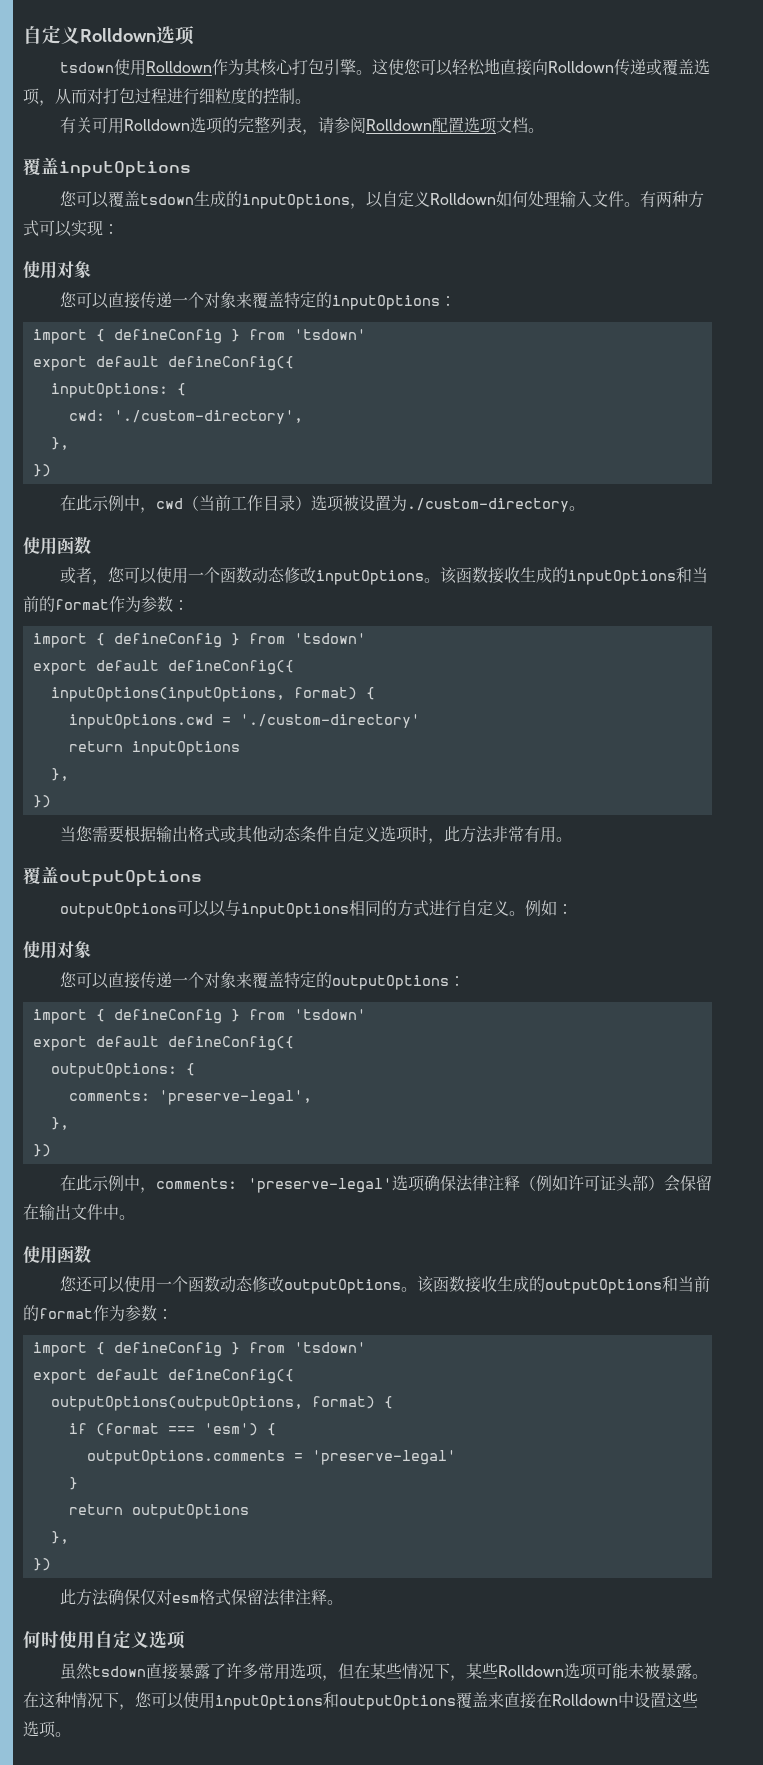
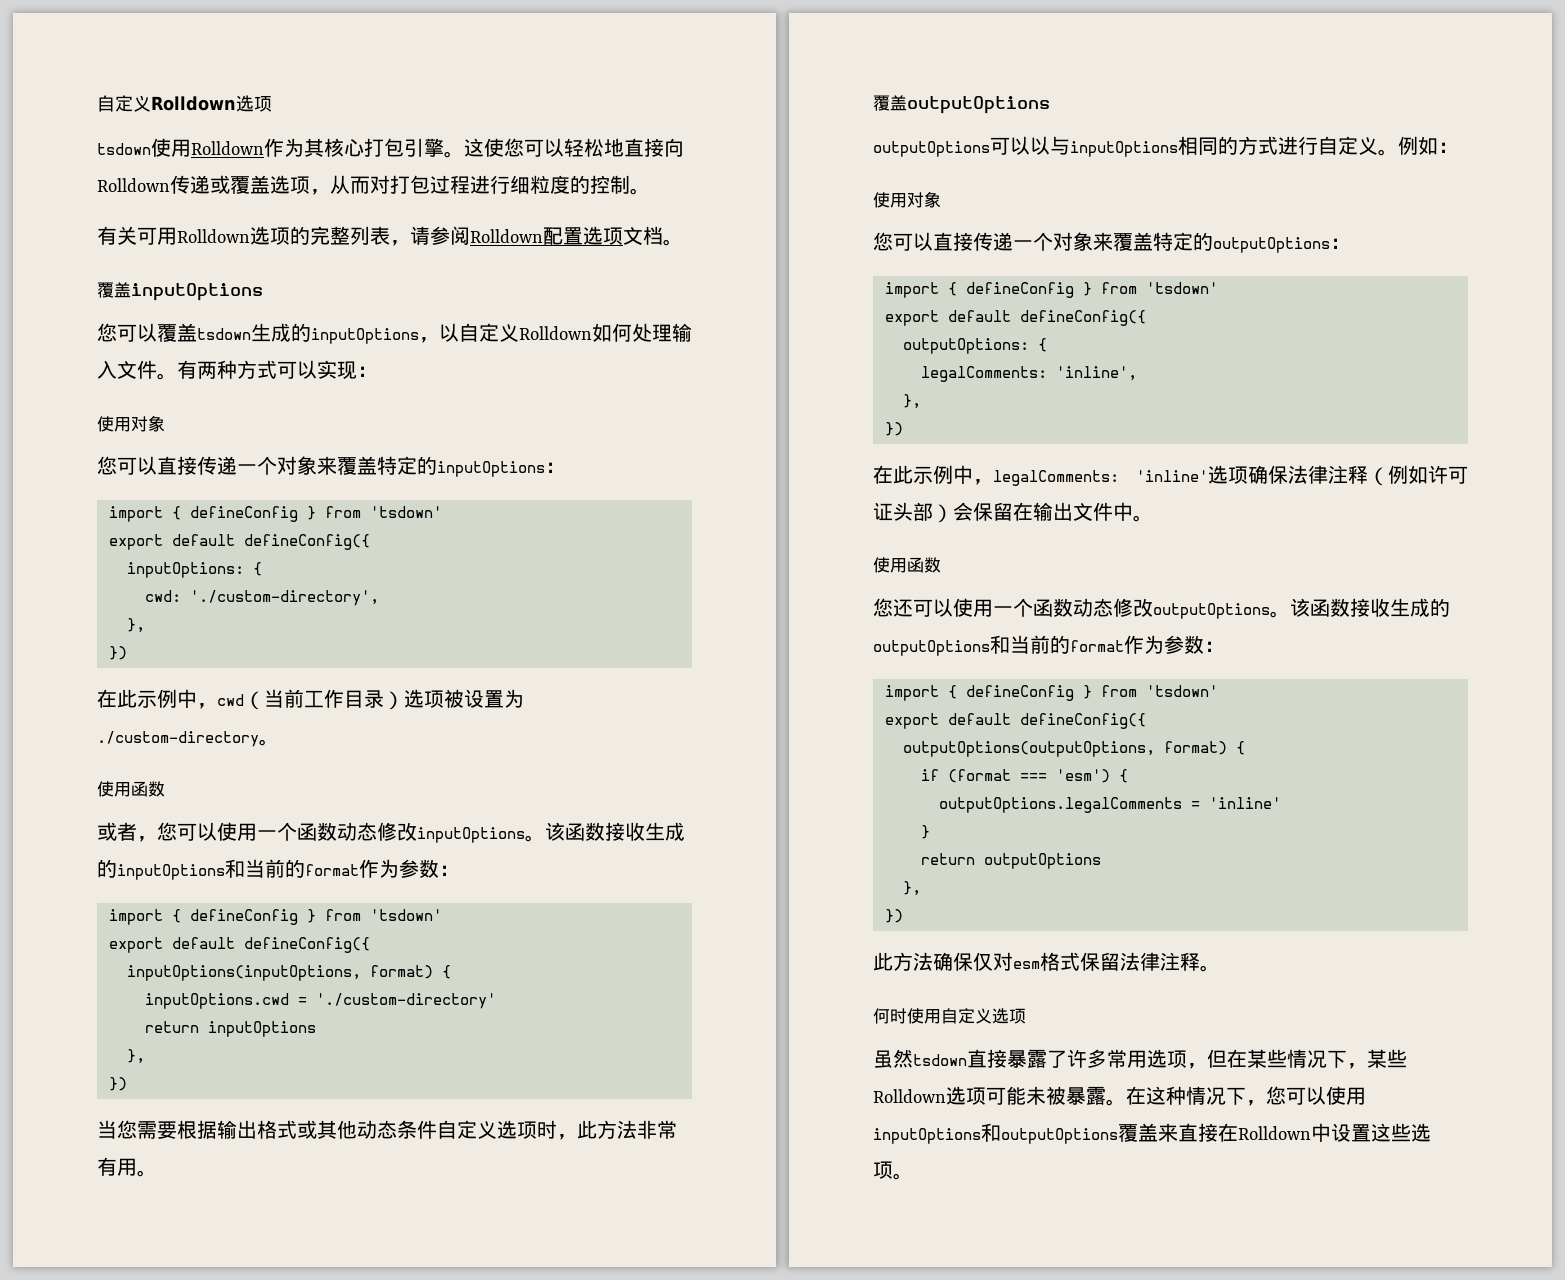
- comments: 'preserve-legal',
+ legalComments: 'inline',
  },
  })
- 在此示例中，comments: 'preserve-legal'选项确保法律注释（例如许可证头部）会保留在输出文件中。
+ 在此示例中，legalComments: 'inline'选项确保法律注释（例如许可证头部）会保留在输出文件中。
- outputOptions.comments = 'preserve-legal'
+ outputOptions.legalComments = 'inline'

